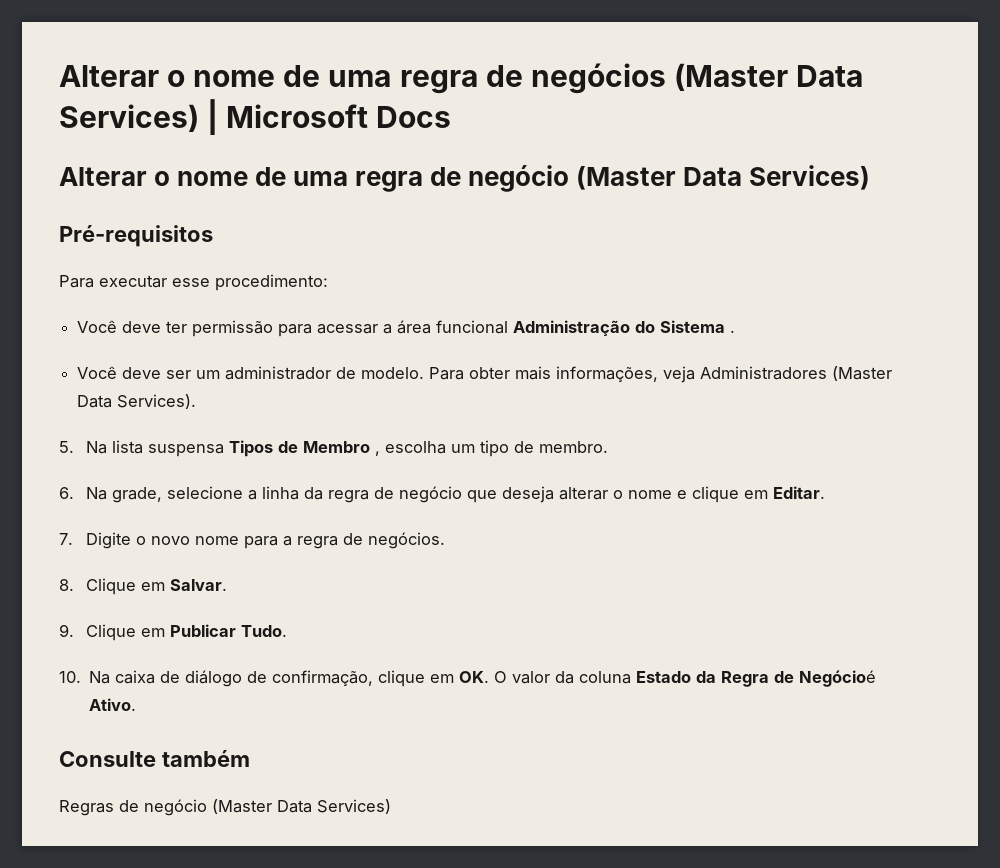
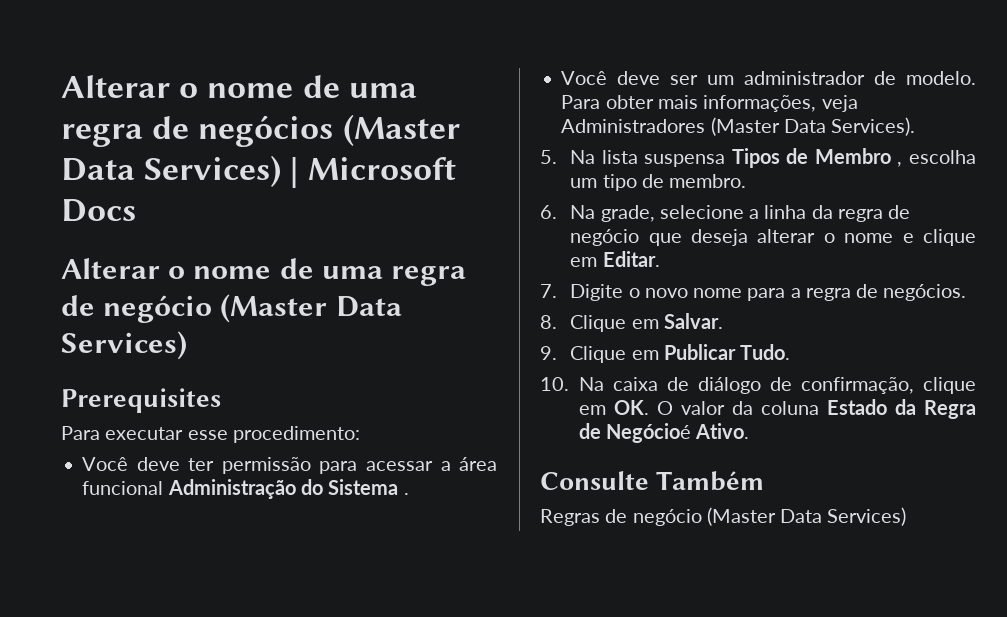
- Pré-requisitos
+ Prerequisites
- Consulte também
+ Consulte Também

